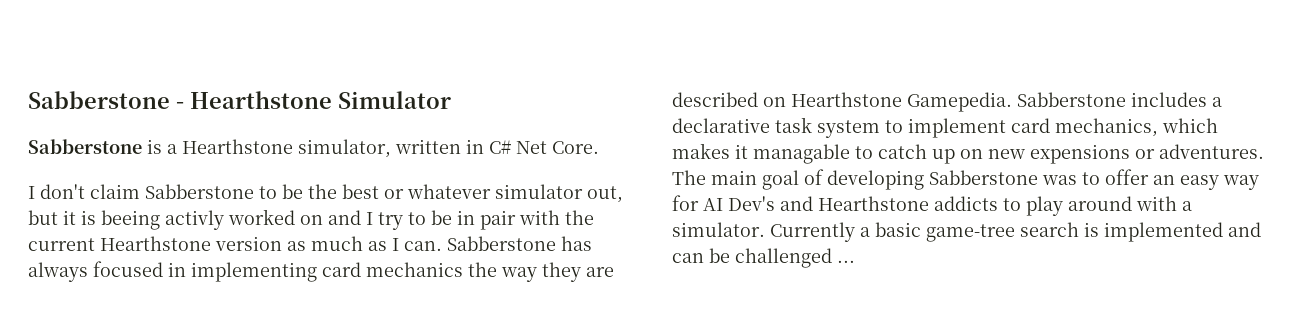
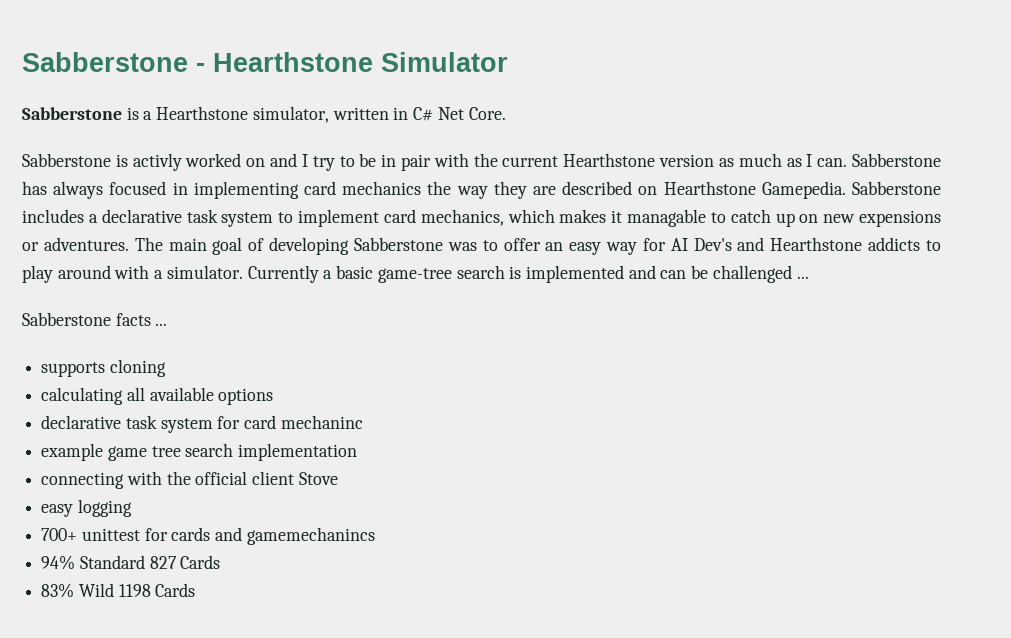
- I don't claim Sabberstone to be the best or whatever simulator out, but it is beeing activly worked on and I try to be in pair with the current Hearthstone version as much as I can.
+ Sabberstone is activly worked on and I try to be in pair with the current Hearthstone version as much as I can.
+ Sabberstone facts ...
+ supports cloning
+ calculating all available options
+ declarative task system for card mechaninc
+ example game tree search implementation
+ connecting with the official client Stove
+ easy logging
+ 700+ unittest for cards and gamemechanincs
+ 94% Standard 827 Cards
+ 83% Wild 1198 Cards

